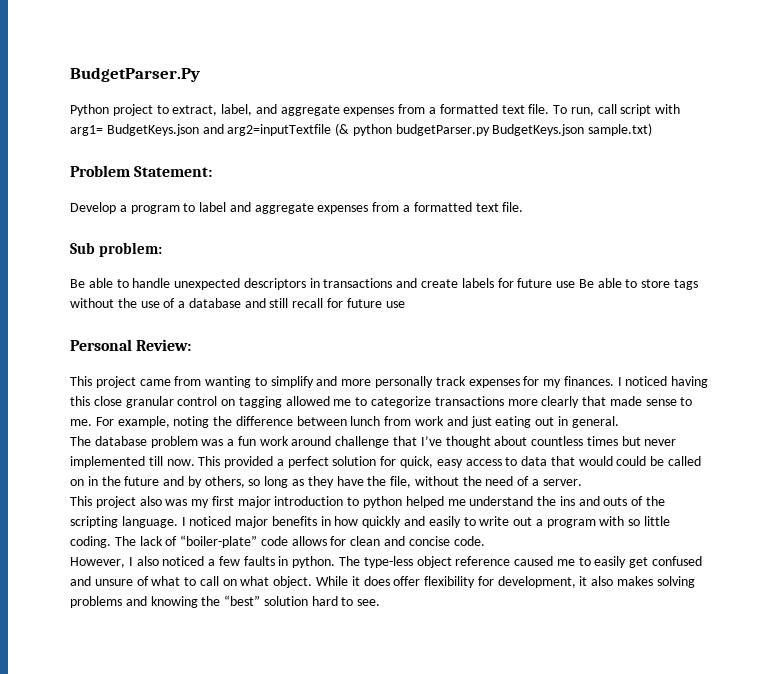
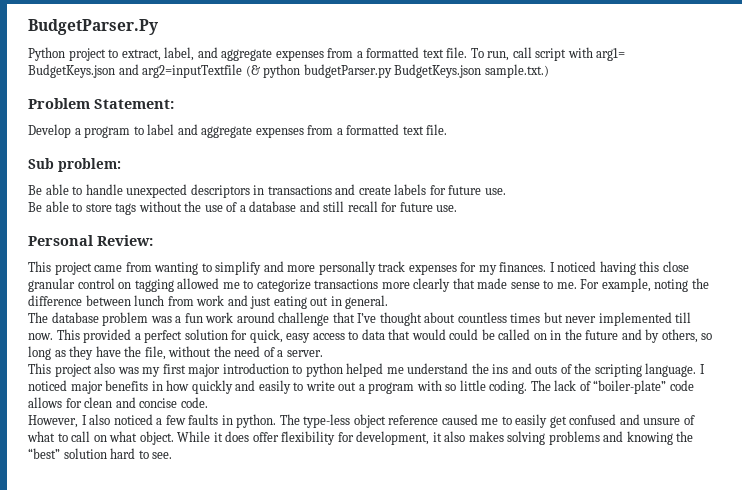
- To run, call script with arg1= BudgetKeys.json and arg2=inputTextfile (& python budgetParser.py BudgetKeys.json sample.txt)
+ To run, call script with arg1= BudgetKeys.json and arg2=inputTextfile (& python budgetParser.py BudgetKeys.json sample.txt.)
- Be able to handle unexpected descriptors in transactions and create labels for future use Be able to store tags without the use of a database and still recall for future use
+ Be able to handle unexpected descriptors in transactions and create labels for future use.
+ Be able to store tags without the use of a database and still recall for future use.

